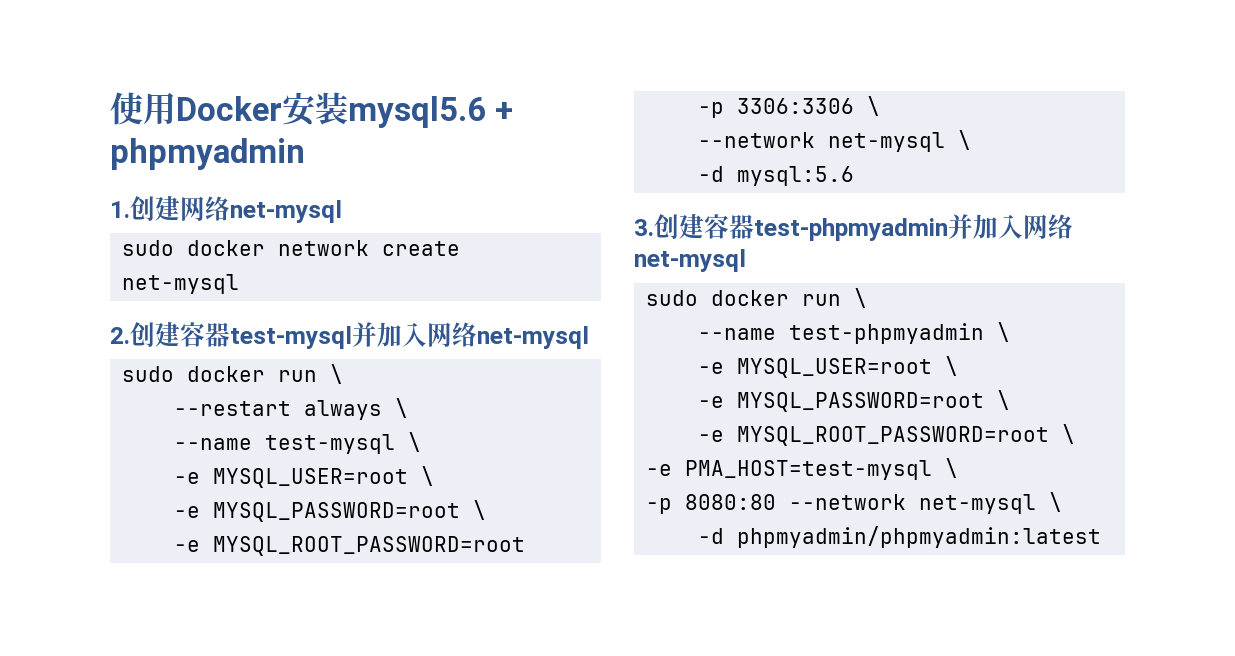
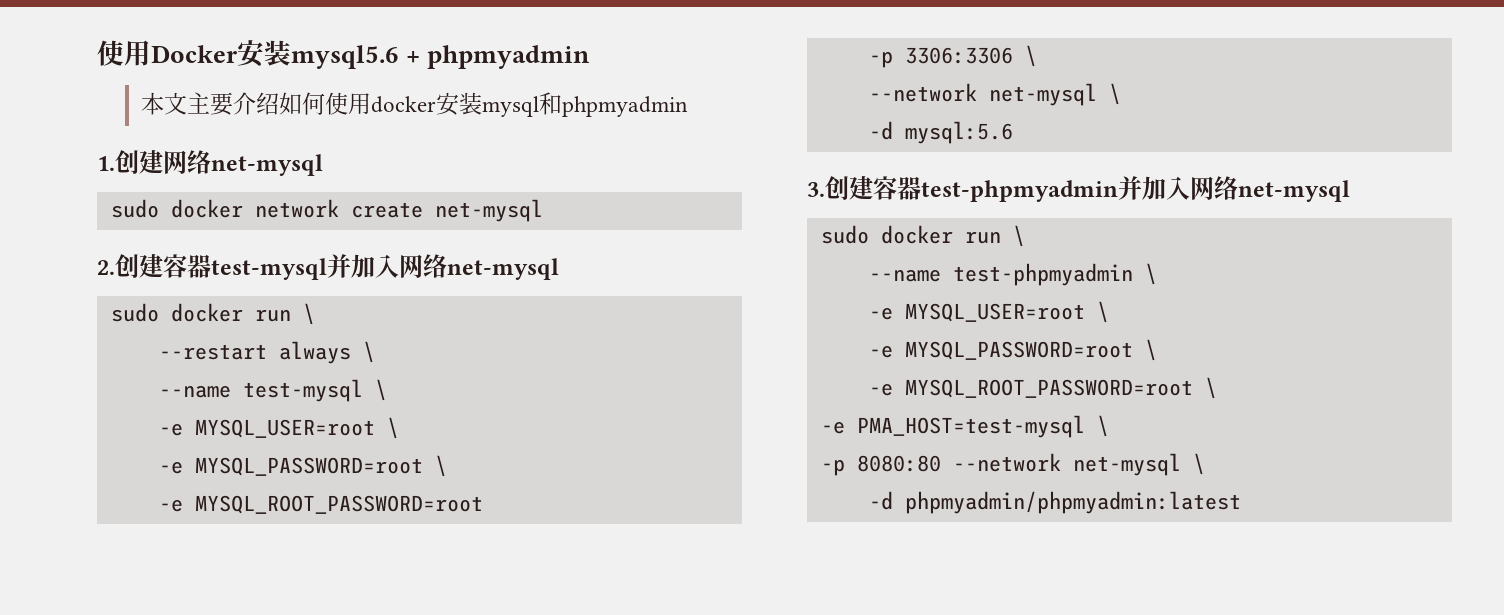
+ 本文主要介绍如何使用docker安装mysql和phpmyadmin

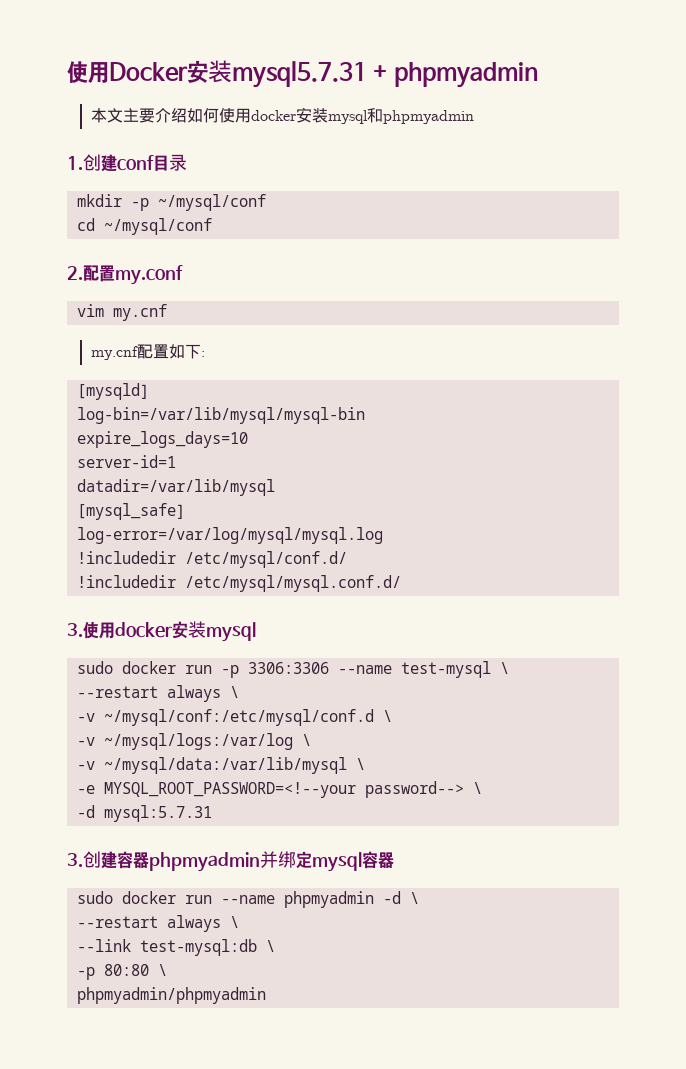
- 使用Docker安装mysql5.6 + phpmyadmin
+ 使用Docker安装mysql5.7.31 + phpmyadmin
- 1.创建网络net-mysql
- sudo docker network create net-mysql
- 2.创建容器test-mysql并加入网络net-mysql
- sudo docker run \
+ 1.创建conf目录
+ mkdir -p ~/mysql/conf
+ cd ~/mysql/conf
+ 2.配置my.conf
+ vim my.cnf
+ my.cnf配置如下:
+ [mysqld]
+ log-bin=/var/lib/mysql/mysql-bin
+ expire_logs_days=10
+ server-id=1
+ datadir=/var/lib/mysql
+ [mysql_safe]
+ log-error=/var/log/mysql/mysql.log
+ !includedir /etc/mysql/conf.d/
+ !includedir /etc/mysql/mysql.conf.d/
+ 3.使用docker安装mysql
+ sudo docker run -p 3306:3306 --name test-mysql \
  --restart always \
- --name test-mysql \
- -e MYSQL_USER=root \
- -e MYSQL_PASSWORD=root \
- -e MYSQL_ROOT_PASSWORD=root
- -p 3306:3306 \
- --network net-mysql \
- -d mysql:5.6
+ -v ~/mysql/conf:/etc/mysql/conf.d \
+ -v ~/mysql/logs:/var/log \
+ -v ~/mysql/data:/var/lib/mysql \
+ -e MYSQL_ROOT_PASSWORD=<!--your password--> \
+ -d mysql:5.7.31
- 3.创建容器test-phpmyadmin并加入网络net-mysql
- sudo docker run \
- --name test-phpmyadmin \
- -e MYSQL_USER=root \
- -e MYSQL_PASSWORD=root \
- -e MYSQL_ROOT_PASSWORD=root \
- -e PMA_HOST=test-mysql \
+ 3.创建容器phpmyadmin并绑定mysql容器
+ sudo docker run --name phpmyadmin -d \
+ --restart always \
+ --link test-mysql:db \
- -p 8080:80 --network net-mysql \
- -d phpmyadmin/phpmyadmin:latest
+ -p 80:80 \
+ phpmyadmin/phpmyadmin

